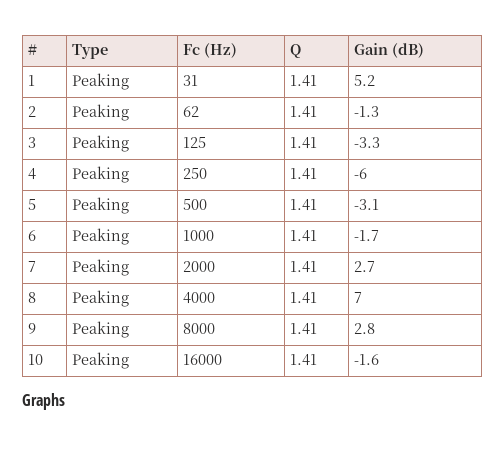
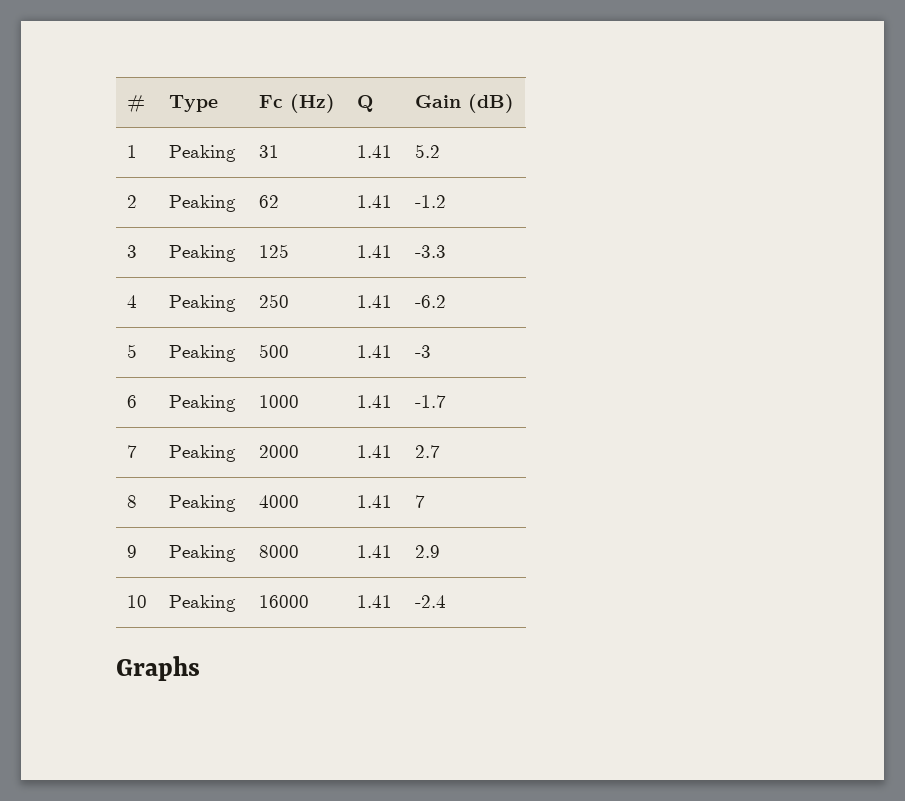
- 2 | Peaking | 62 | 1.41 | -1.3
+ 2 | Peaking | 62 | 1.41 | -1.2
- 4 | Peaking | 250 | 1.41 | -6
+ 4 | Peaking | 250 | 1.41 | -6.2
- 5 | Peaking | 500 | 1.41 | -3.1
+ 5 | Peaking | 500 | 1.41 | -3
- 9 | Peaking | 8000 | 1.41 | 2.8
+ 9 | Peaking | 8000 | 1.41 | 2.9
- 10 | Peaking | 16000 | 1.41 | -1.6
+ 10 | Peaking | 16000 | 1.41 | -2.4

